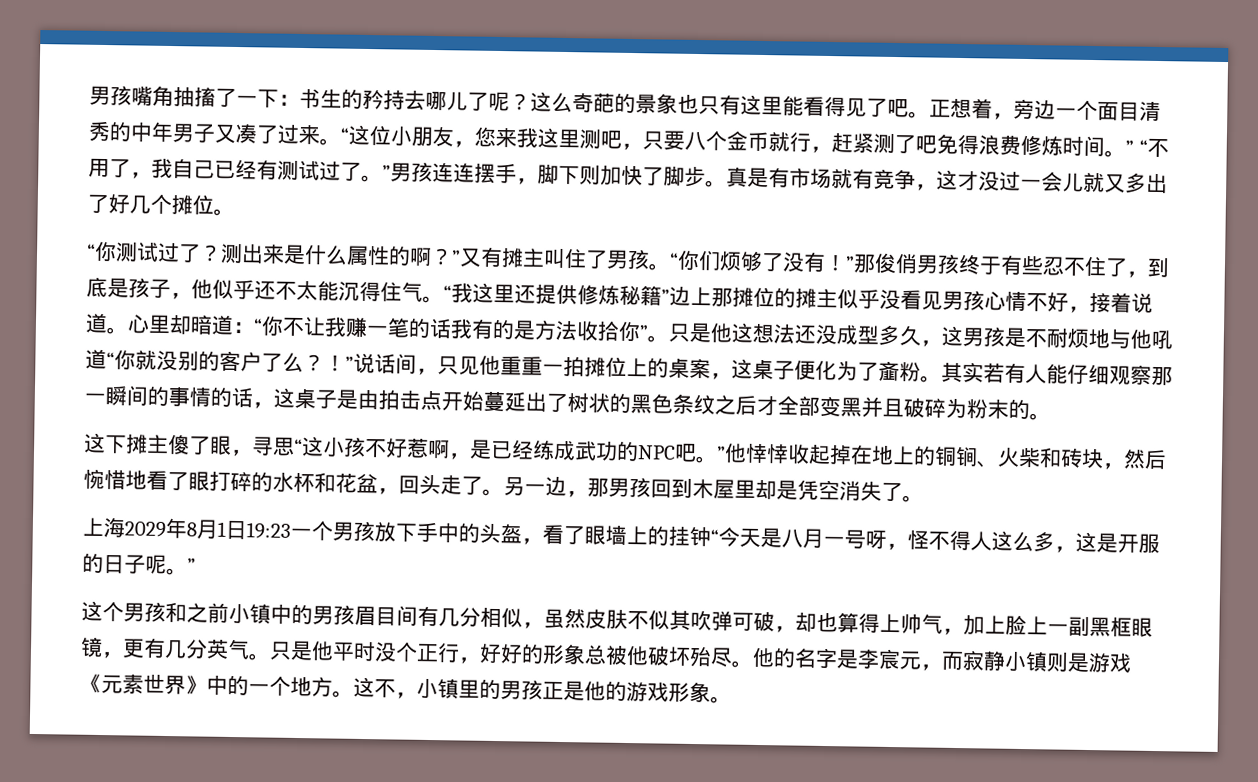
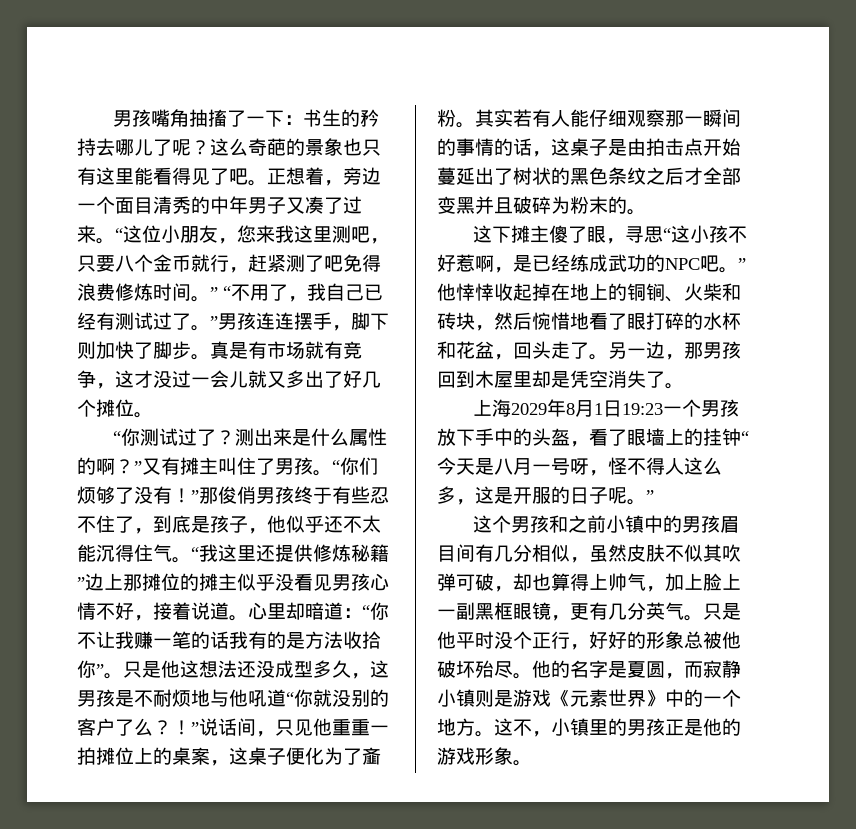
- 他的名字是李宸元，而寂静小镇则是游戏《元素世界》中的一个地方。
+ 他的名字是夏圆，而寂静小镇则是游戏《元素世界》中的一个地方。

